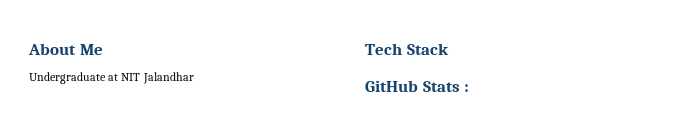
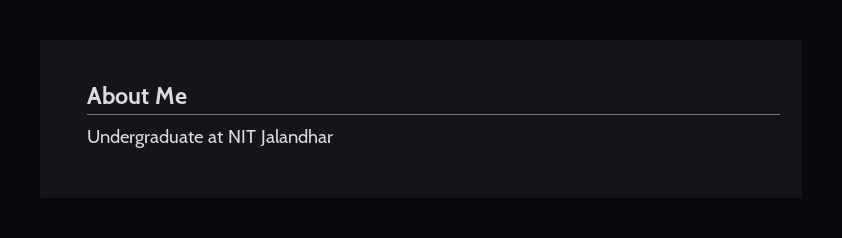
- Tech Stack
- GitHub Stats :

